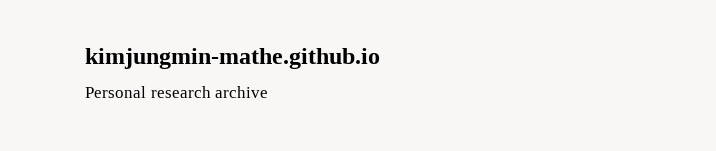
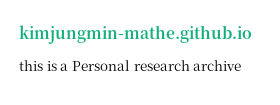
- Personal research archive
+ this is a Personal research archive

